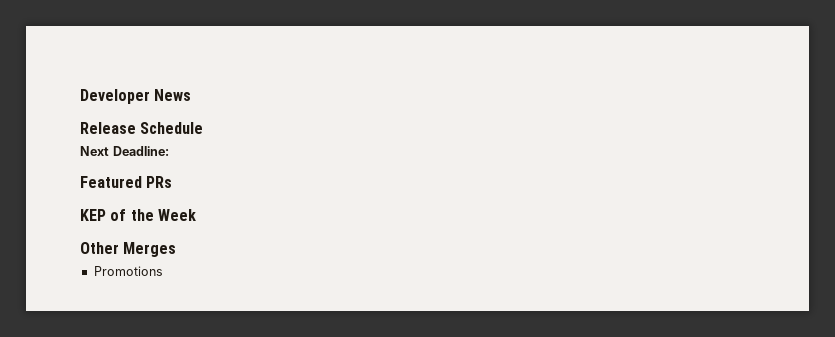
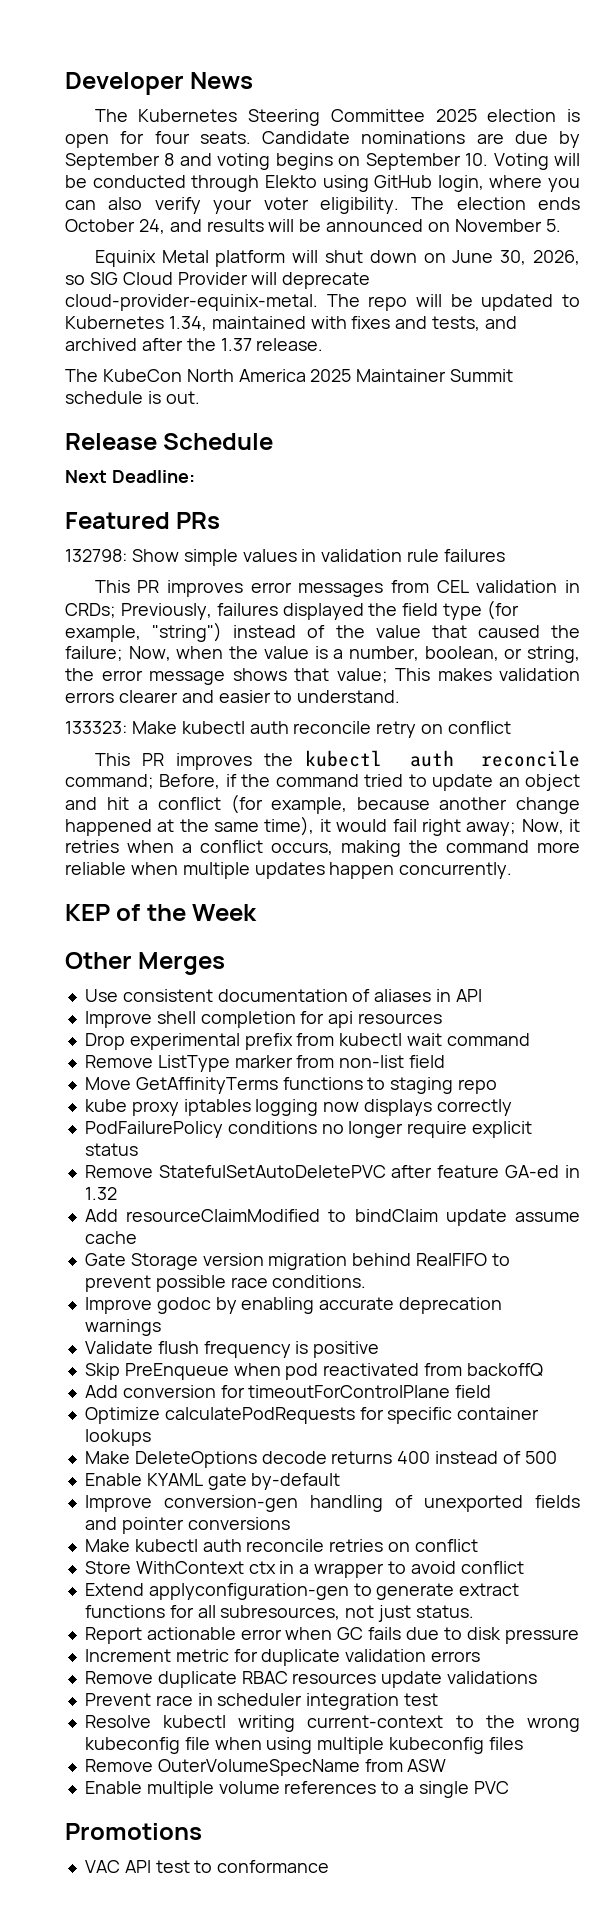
+ The Kubernetes Steering Committee 2025 election is open for four seats. Candidate nominations are due by September 8 and voting begins on September 10. Voting will be conducted through Elekto using GitHub login, where you can also verify your voter eligibility. The election ends October 24, and results will be announced on November 5.
+ Equinix Metal platform will shut down on June 30, 2026, so SIG Cloud Provider will deprecate cloud-provider-equinix-metal. The repo will be updated to Kubernetes 1.34, maintained with fixes and tests, and archived after the 1.37 release.
+ The KubeCon North America 2025 Maintainer Summit schedule is out.
+ 132798: Show simple values in validation rule failures
+ This PR improves error messages from CEL validation in CRDs; Previously, failures displayed the field type (for example, "string") instead of the value that caused the failure; Now, when the value is a number, boolean, or string, the error message shows that value; This makes validation errors clearer and easier to understand.
+ 133323: Make kubectl auth reconcile retry on conflict
+ This PR improves the kubectl auth reconcile command; Before, if the command tried to update an object and hit a conflict (for example, because another change happened at the same time), it would fail right away; Now, it retries when a conflict occurs, making the command more reliable when multiple updates happen concurrently.
+ Use consistent documentation of aliases in API
+ Improve shell completion for api resources
+ Drop experimental prefix from kubectl wait command
+ Remove ListType marker from non-list field
+ Move GetAffinityTerms functions to staging repo
+ kube proxy iptables logging now displays correctly
+ PodFailurePolicy conditions no longer require explicit status
+ Remove StatefulSetAutoDeletePVC after feature GA-ed in 1.32
+ Add resourceClaimModified to bindClaim update assume cache
+ Gate Storage version migration behind RealFIFO to prevent possible race conditions.
+ Improve godoc by enabling accurate deprecation warnings
+ Validate flush frequency is positive
+ Skip PreEnqueue when pod reactivated from backoffQ
+ Add conversion for timeoutForControlPlane field
+ Optimize calculatePodRequests for specific container lookups
+ Make DeleteOptions decode returns 400 instead of 500
+ Enable KYAML gate by-default
+ Improve conversion-gen handling of unexported fields and pointer conversions
+ Make kubectl auth reconcile retries on conflict
+ Store WithContext ctx in a wrapper to avoid conflict
+ Extend applyconfiguration-gen to generate extract functions for all subresources, not just status.
+ Report actionable error when GC fails due to disk pressure
+ Increment metric for duplicate validation errors
+ Remove duplicate RBAC resources update validations
+ Prevent race in scheduler integration test
+ Resolve kubectl writing current-context to the wrong kubeconfig file when using multiple kubeconfig files
+ Remove OuterVolumeSpecName from ASW
+ Enable multiple volume references to a single PVC
  Promotions
+ VAC API test to conformance

